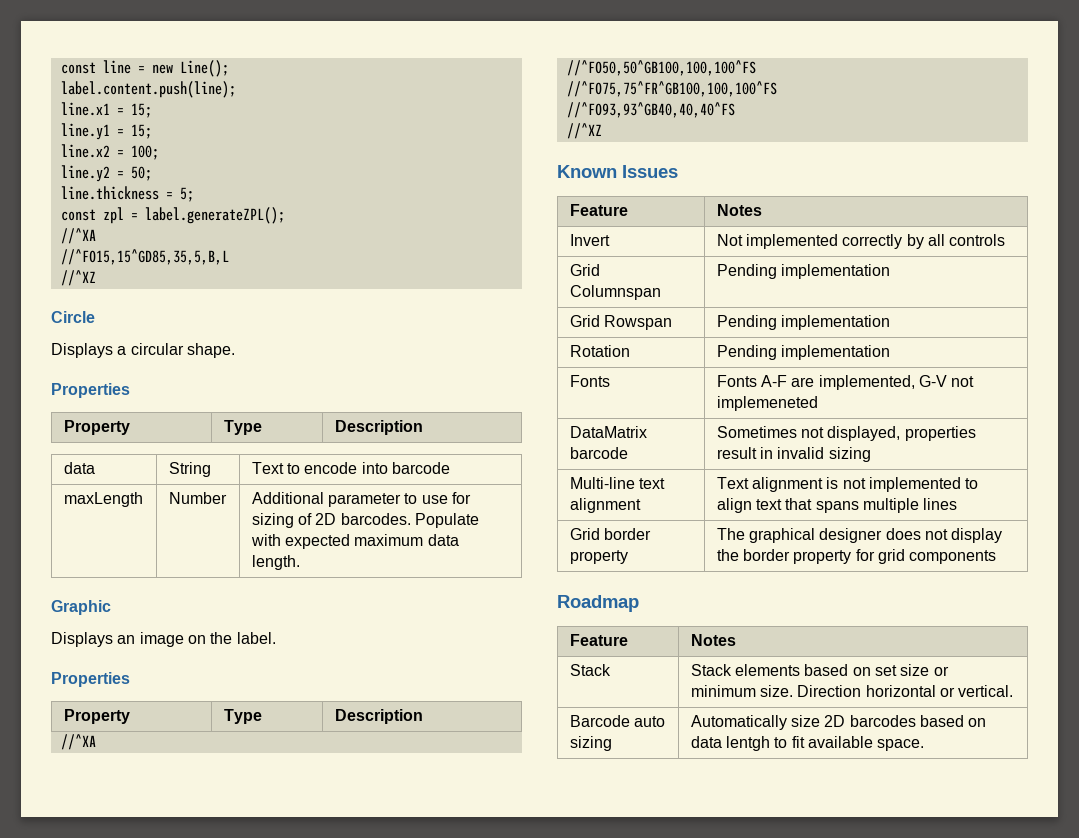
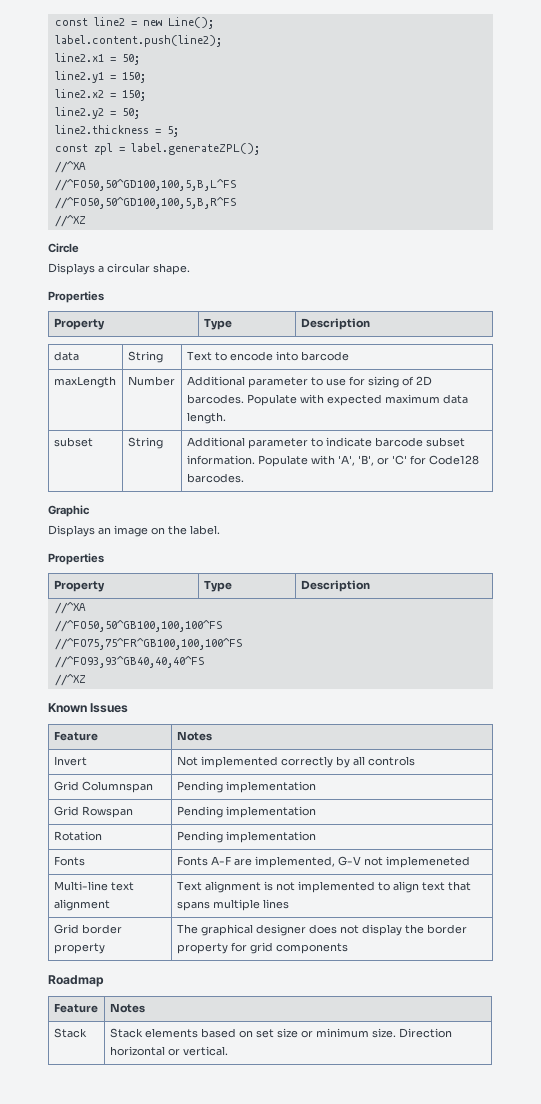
- const line = new Line();
+ const line2 = new Line();
- label.content.push(line);
- line.x1 = 15;
- line.y1 = 15;
- line.x2 = 100;
- line.y2 = 50;
- line.thickness = 5;
+ label.content.push(line2);
+ line2.x1 = 50;
+ line2.y1 = 150;
+ line2.x2 = 150;
+ line2.y2 = 50;
+ line2.thickness = 5;
- //^FO15,15^GD85,35,5,B,L
+ //^FO50,50^GD100,100,5,B,L^FS
+ //^FO50,50^GD100,100,5,B,R^FS
+ subset | String | Additional parameter to indicate barcode subset information. Populate with 'A', 'B', or 'C' for Code128 barcodes.
- DataMatrix barcode | Sometimes not displayed, properties result in invalid sizing
- Barcode auto sizing | Automatically size 2D barcodes based on data lentgh to fit available space.

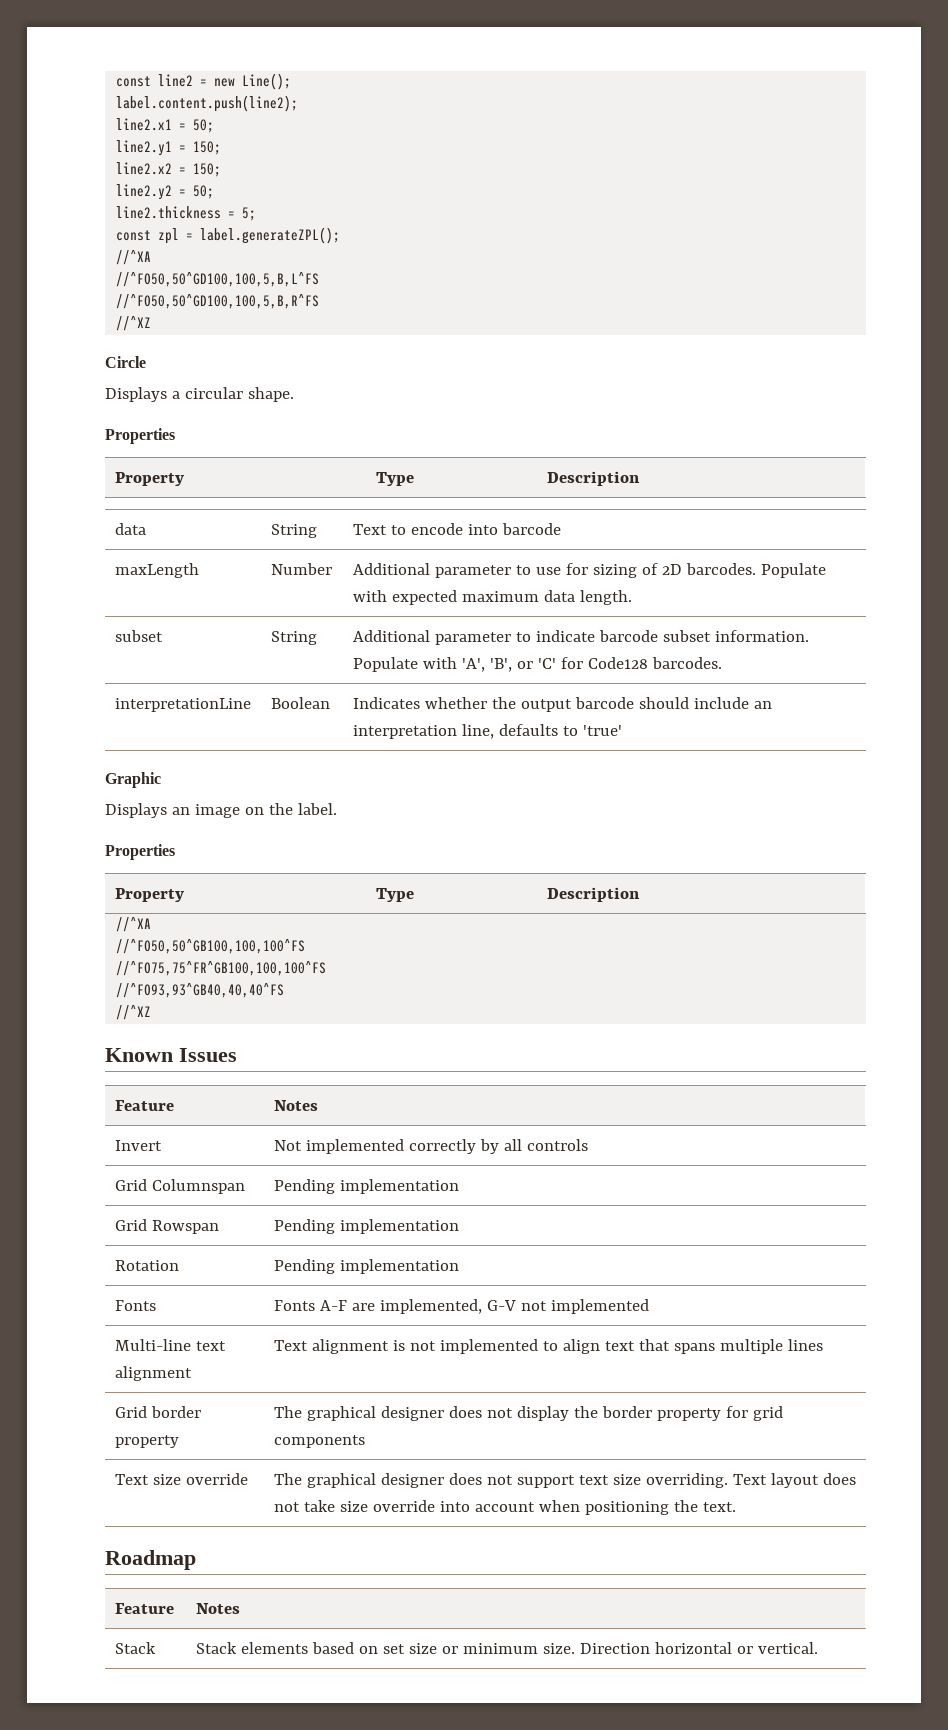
+ interpretationLine | Boolean | Indicates whether the output barcode should include an interpretation line, defaults to 'true'
- Fonts | Fonts A-F are implemented, G-V not implemeneted
+ Fonts | Fonts A-F are implemented, G-V not implemented
+ Text size override | The graphical designer does not support text size overriding. Text layout does not take size override into account when positioning the text.

